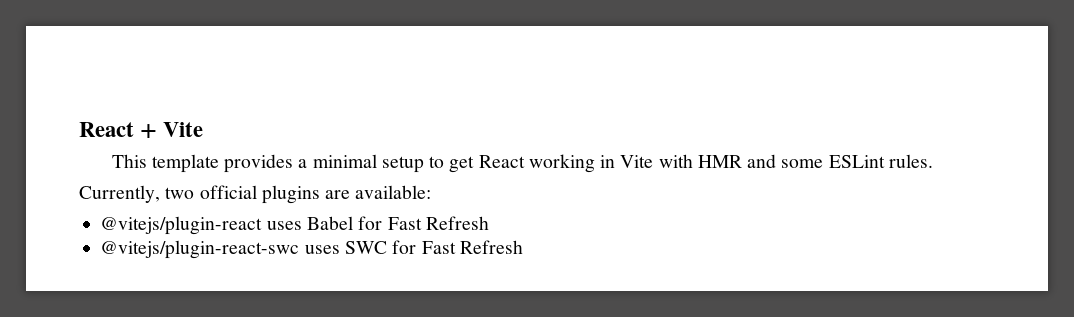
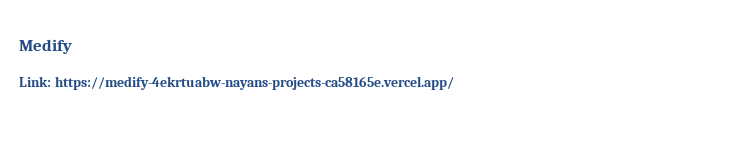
- React + Vite
- This template provides a minimal setup to get React working in Vite with HMR and some ESLint rules.
- Currently, two official plugins are available:
- @vitejs/plugin-react uses Babel for Fast Refresh
- @vitejs/plugin-react-swc uses SWC for Fast Refresh
+ Medify
+ Link: https://medify-4ekrtuabw-nayans-projects-ca58165e.vercel.app/

